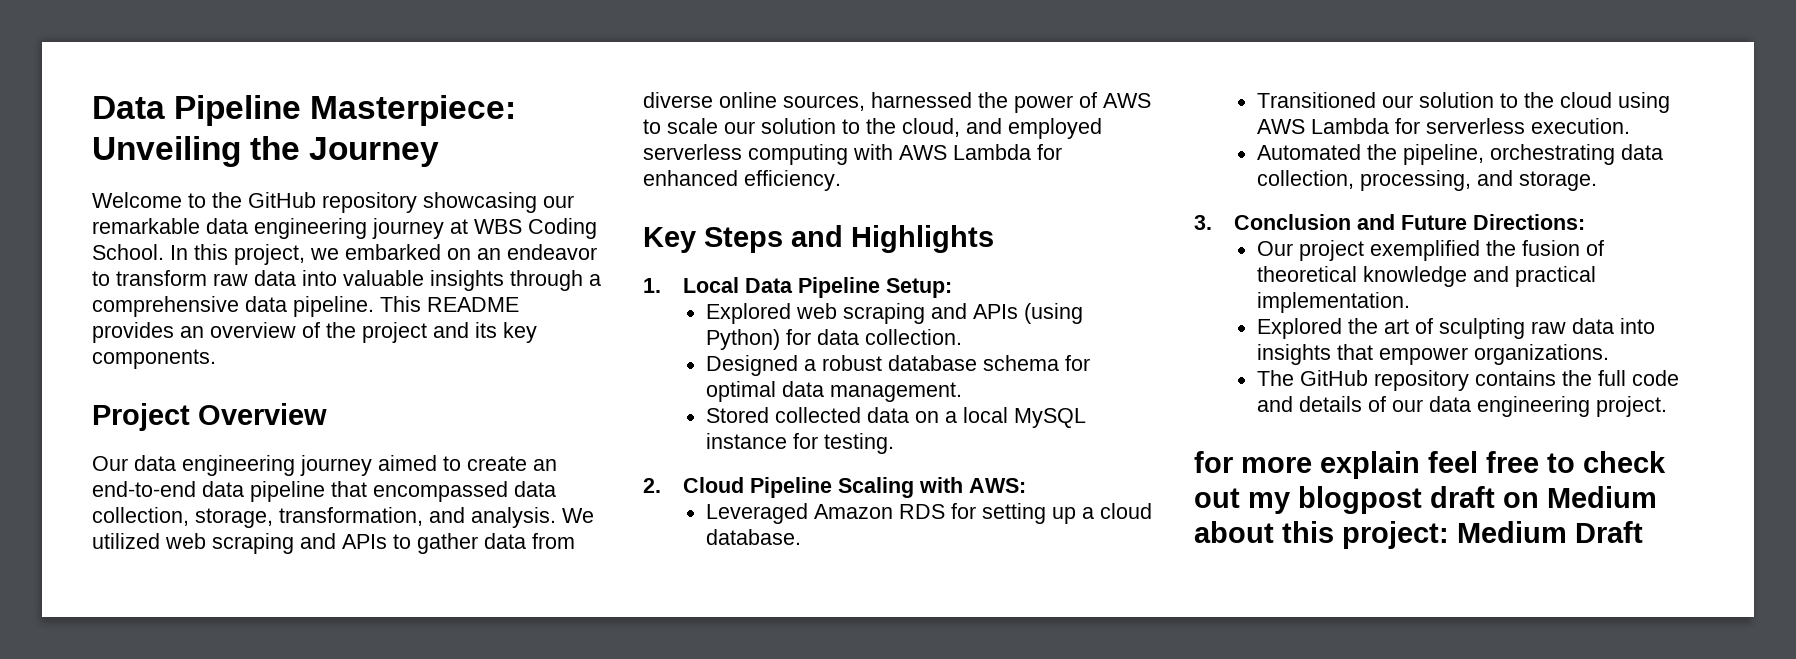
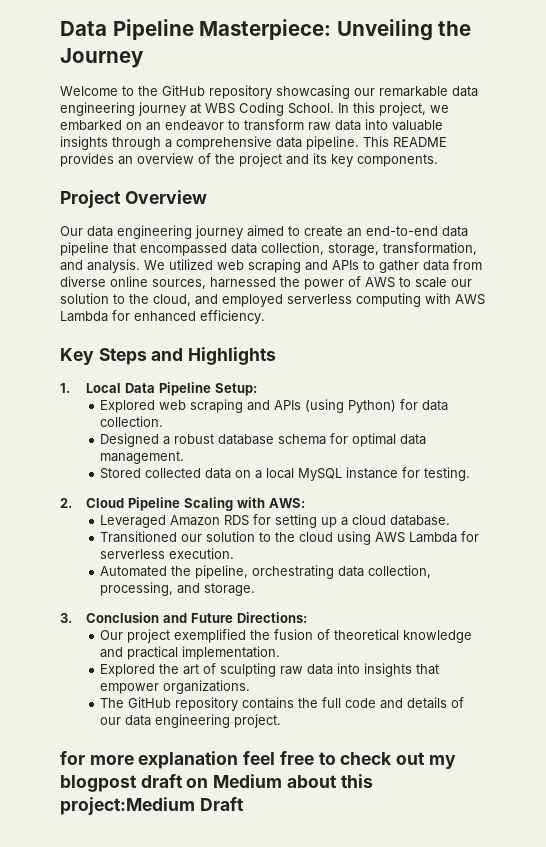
- for more explain feel free to check out my blogpost draft on Medium about this project: Medium Draft
+ for more explanation feel free to check out my blogpost draft on Medium about this project:Medium Draft

